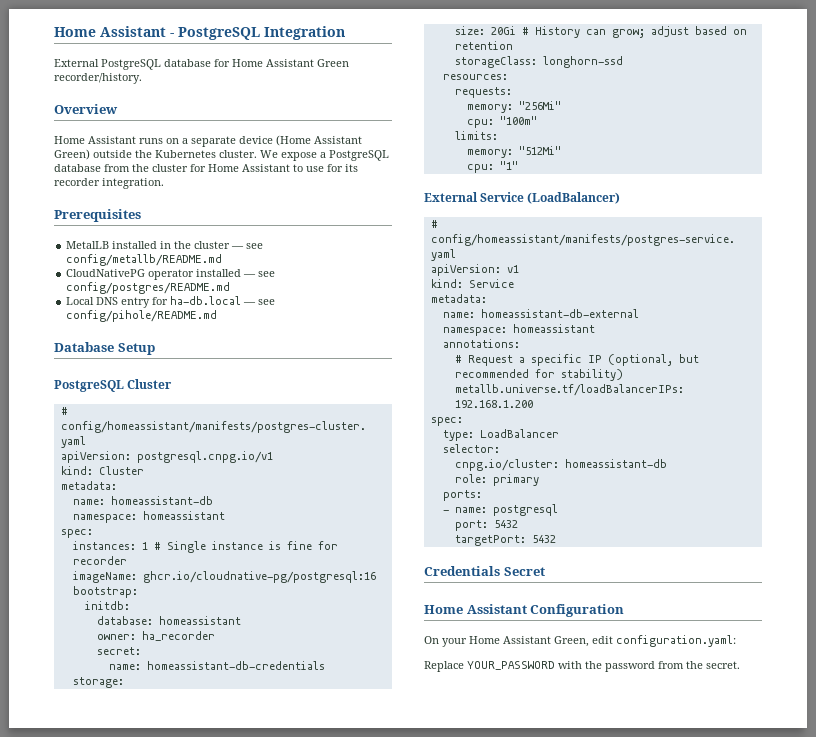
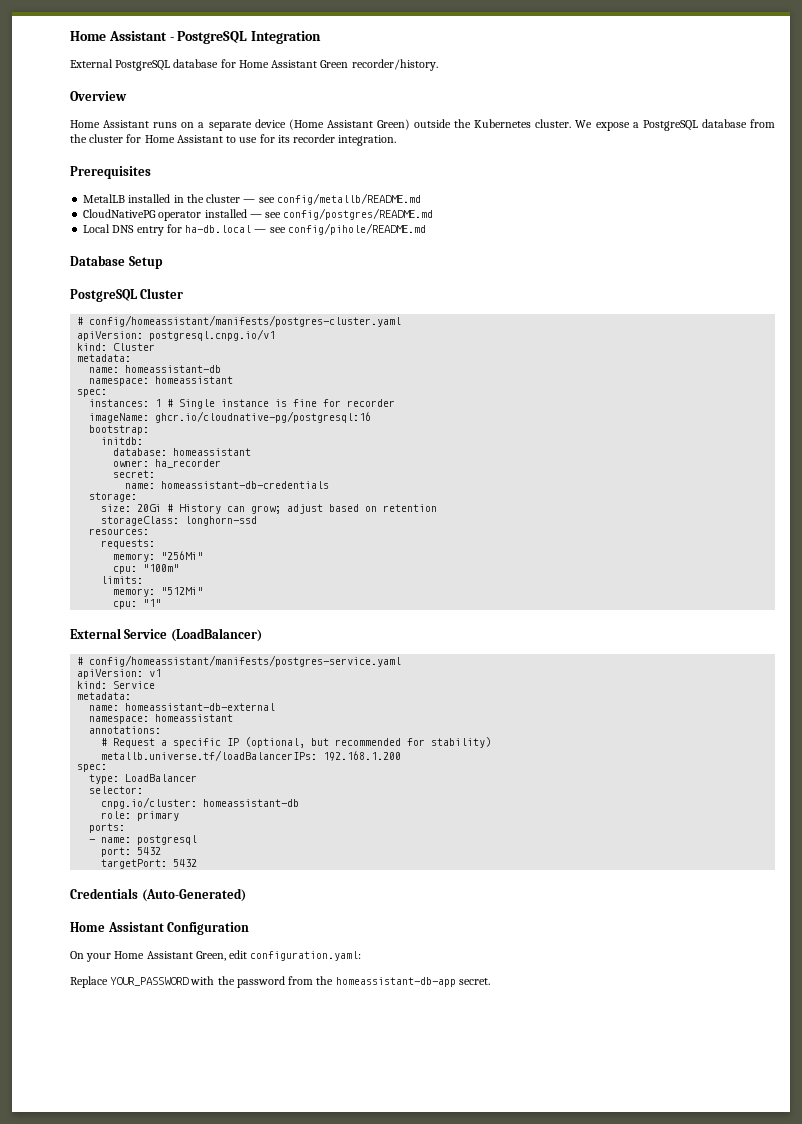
- Credentials Secret
+ Credentials (Auto-Generated)
- Replace YOUR_PASSWORD with the password from the secret.
+ Replace YOUR_PASSWORD with the password from the homeassistant-db-app secret.

